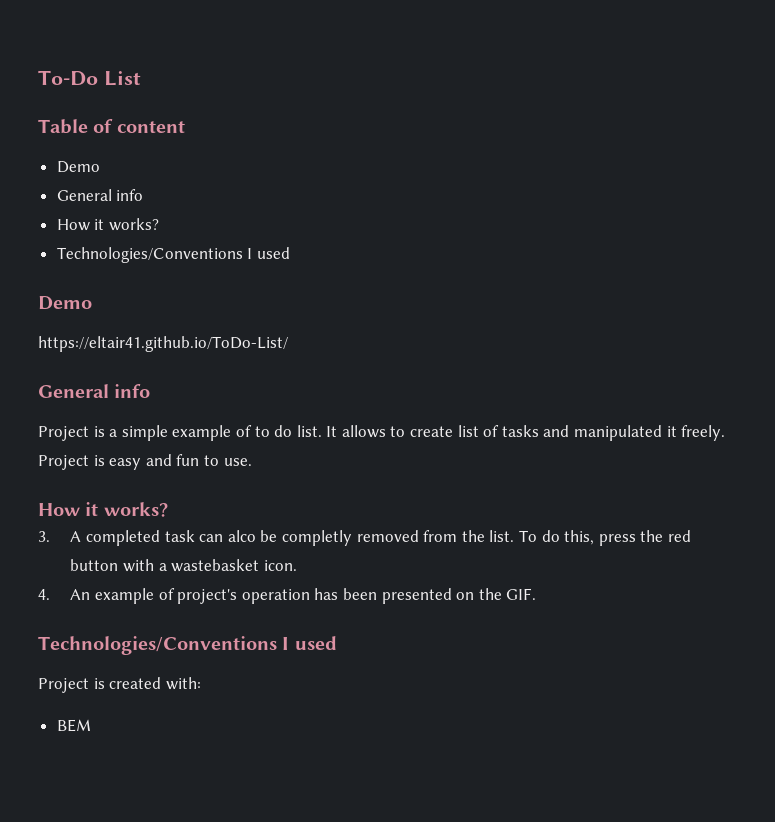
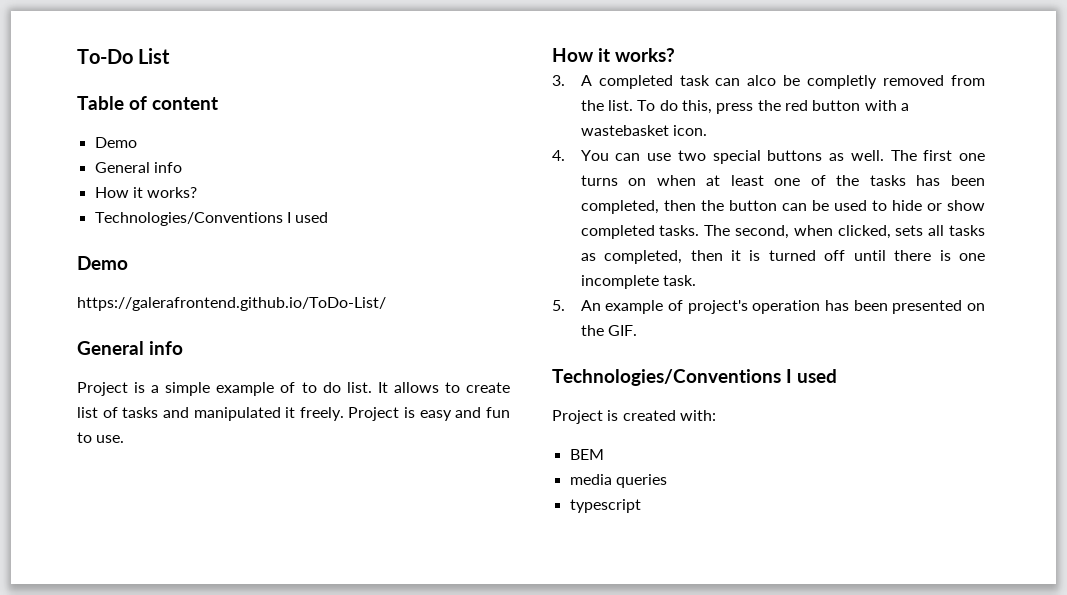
- https://eltair41.github.io/ToDo-List/
+ https://galerafrontend.github.io/ToDo-List/
- 4. An example of project's operation has been presented on the GIF.
+ 4. You can use two special buttons as well. The first one turns on when at least one of the tasks has been completed, then the button can be used to hide or show completed tasks. The second, when clicked, sets all tasks as completed, then it is turned off until there is one incomplete task.
+ 5. An example of project's operation has been presented on the GIF.
+ media queries
+ typescript

